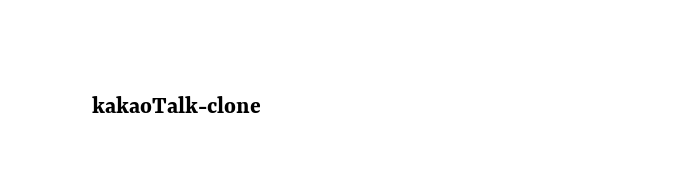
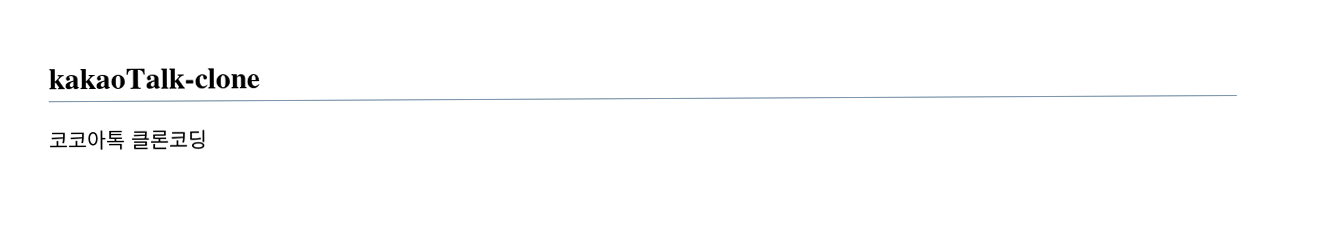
+ 코코아톡 클론코딩

